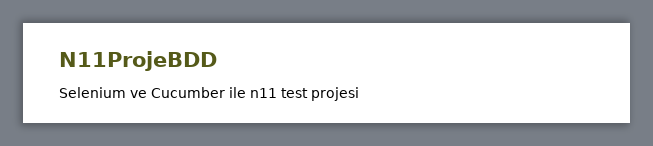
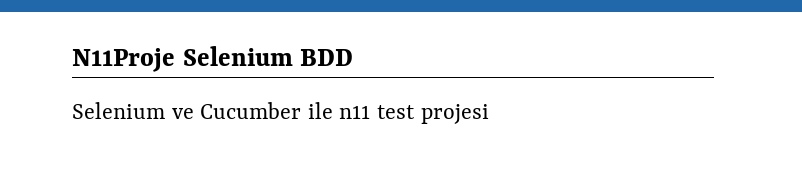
- N11ProjeBDD
+ N11Proje Selenium BDD

